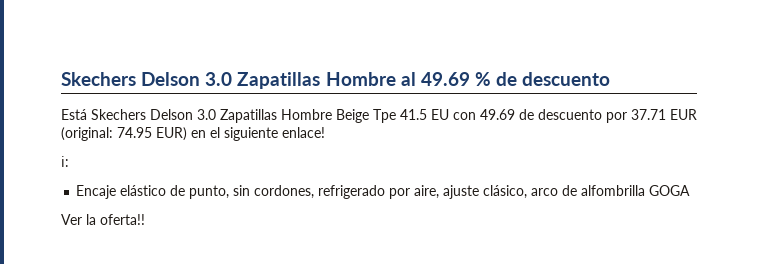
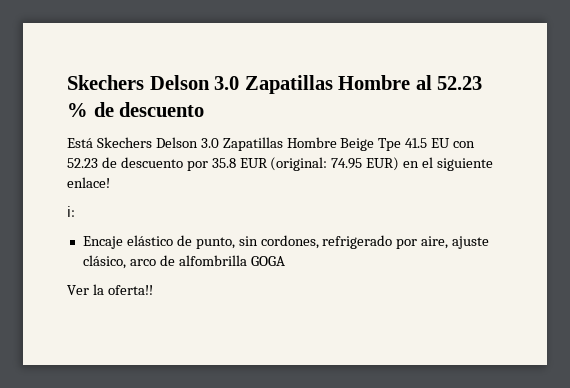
- Skechers Delson 3.0 Zapatillas Hombre al 49.69 % de descuento
+ Skechers Delson 3.0 Zapatillas Hombre al 52.23 % de descuento
- Está Skechers Delson 3.0 Zapatillas Hombre Beige Tpe 41.5 EU con 49.69 de descuento por 37.71 EUR (original: 74.95 EUR) en el siguiente enlace!
+ Está Skechers Delson 3.0 Zapatillas Hombre Beige Tpe 41.5 EU con 52.23 de descuento por 35.8 EUR (original: 74.95 EUR) en el siguiente enlace!

